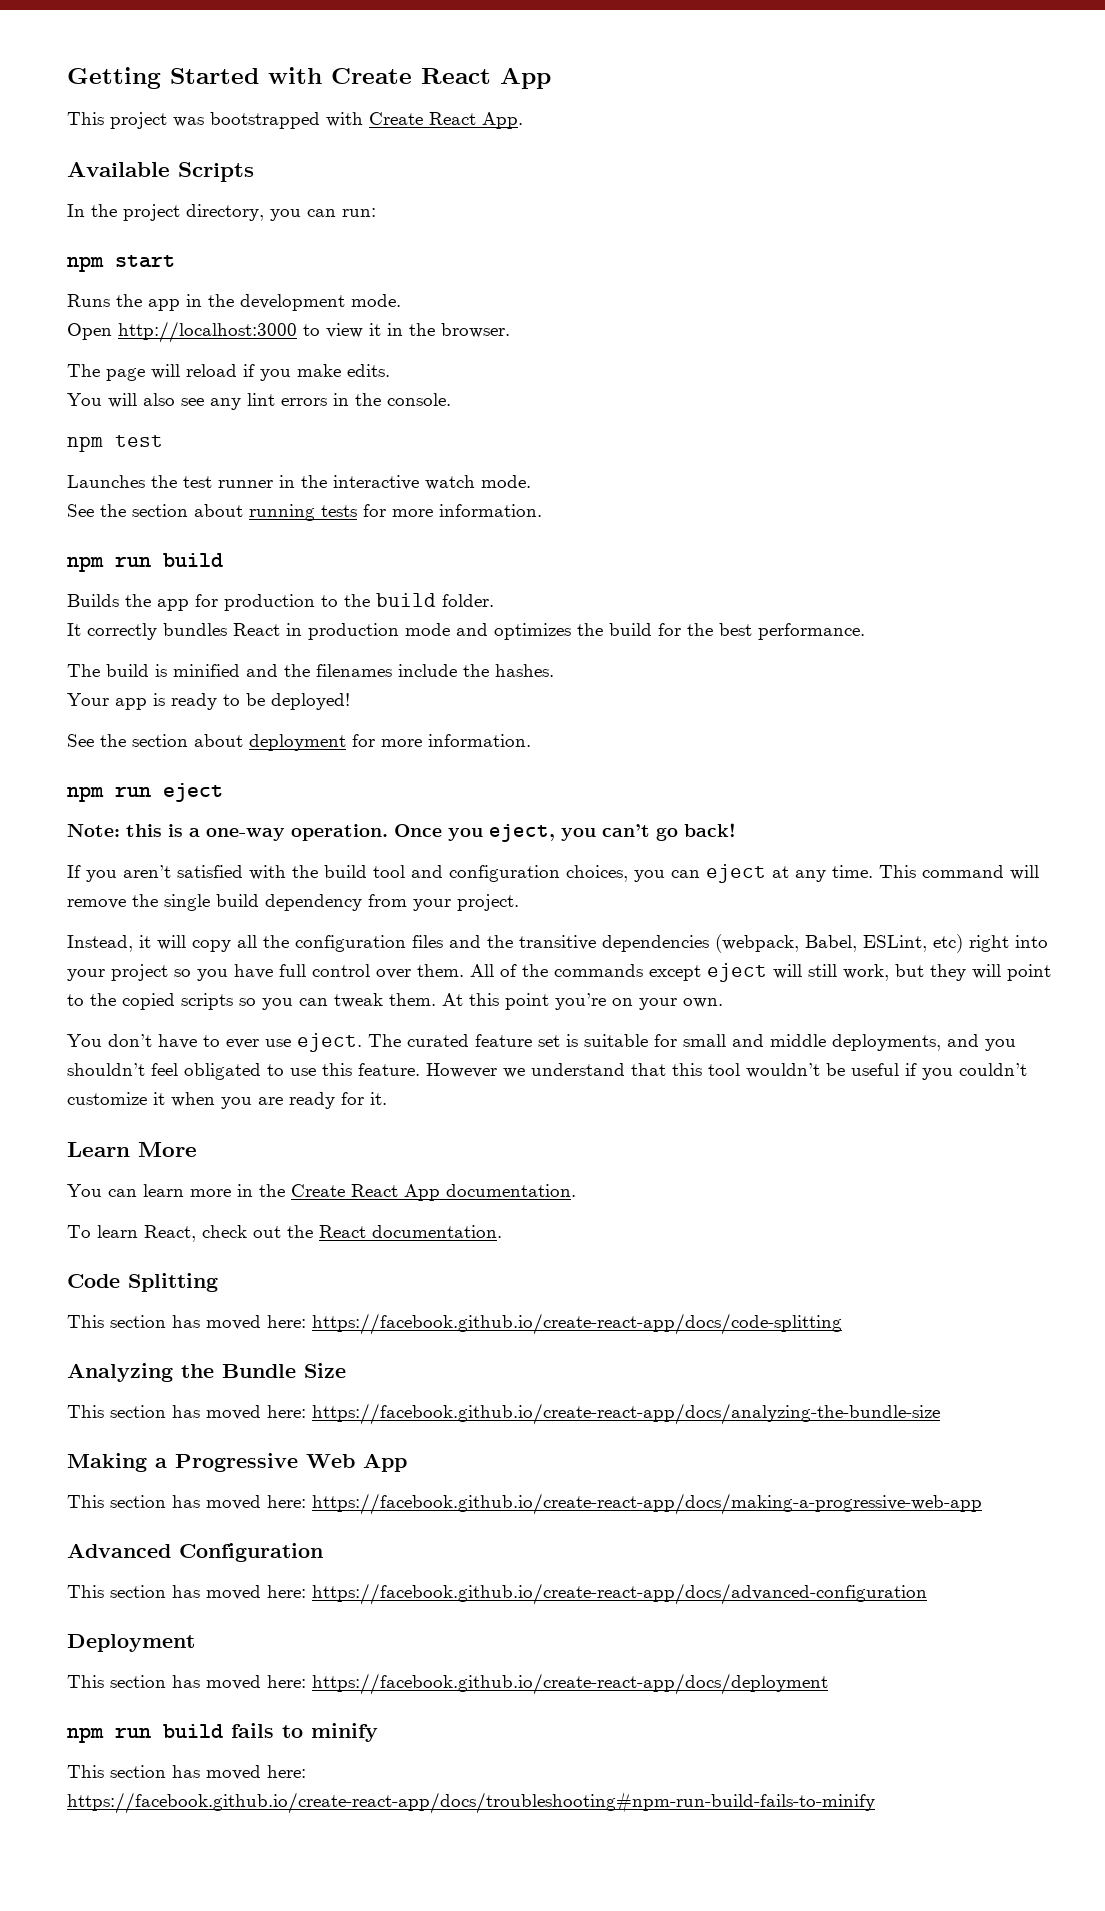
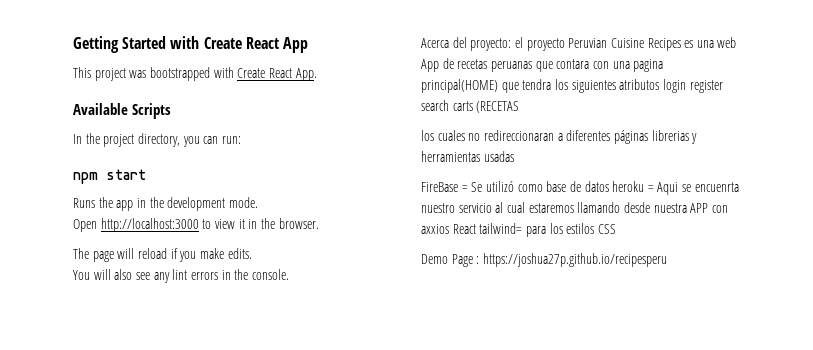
- npm test
- Launches the test runner in the interactive watch mode.
- See the section about running tests for more information.
- npm run build
- Builds the app for production to the build folder.
- It correctly bundles React in production mode and optimizes the build for the best performance.
- The build is minified and the filenames include the hashes.
- Your app is ready to be deployed!
- See the section about deployment for more information.
- npm run eject
- Note: this is a one-way operation. Once you eject, you can’t go back!
- If you aren’t satisfied with the build tool and configuration choices, you can eject at any time. This command will remove the single build dependency from your project.
- Instead, it will copy all the configuration files and the transitive dependencies (webpack, Babel, ESLint, etc) right into your project so you have full control over them. All of the commands except eject will still work, but they will point to the copied scripts so you can tweak them. At this point you’re on your own.
- You don’t have to ever use eject. The curated feature set is suitable for small and middle deployments, and you shouldn’t feel obligated to use this feature. However we understand that this tool wouldn’t be useful if you couldn’t customize it when you are ready for it.
- Learn More
- You can learn more in the Create React App documentation.
- To learn React, check out the React documentation.
- Code Splitting
- This section has moved here: https://facebook.github.io/create-react-app/docs/code-splitting
- Analyzing the Bundle Size
- This section has moved here: https://facebook.github.io/create-react-app/docs/analyzing-the-bundle-size
- Making a Progressive Web App
- This section has moved here: https://facebook.github.io/create-react-app/docs/making-a-progressive-web-app
- Advanced Configuration
- This section has moved here: https://facebook.github.io/create-react-app/docs/advanced-configuration
- Deployment
- This section has moved here: https://facebook.github.io/create-react-app/docs/deployment
- npm run build fails to minify
- This section has moved here: https://facebook.github.io/create-react-app/docs/troubleshooting#npm-run-build-fails-to-minify
+ Acerca del proyecto: el proyecto Peruvian Cuisine Recipes es una web App de recetas peruanas que contara con una pagina principal(HOME) que tendra los siguientes atributos login register search carts (RECETAS
+ los cuales no redireccionaran a diferentes páginas librerias y herramientas usadas
+ FireBase = Se utilizó como base de datos heroku = Aqui se encuenrta nuestro servicio al cual estaremos llamando desde nuestra APP con axxios React tailwind= para los estilos CSS
+ Demo Page : https://joshua27p.github.io/recipesperu

